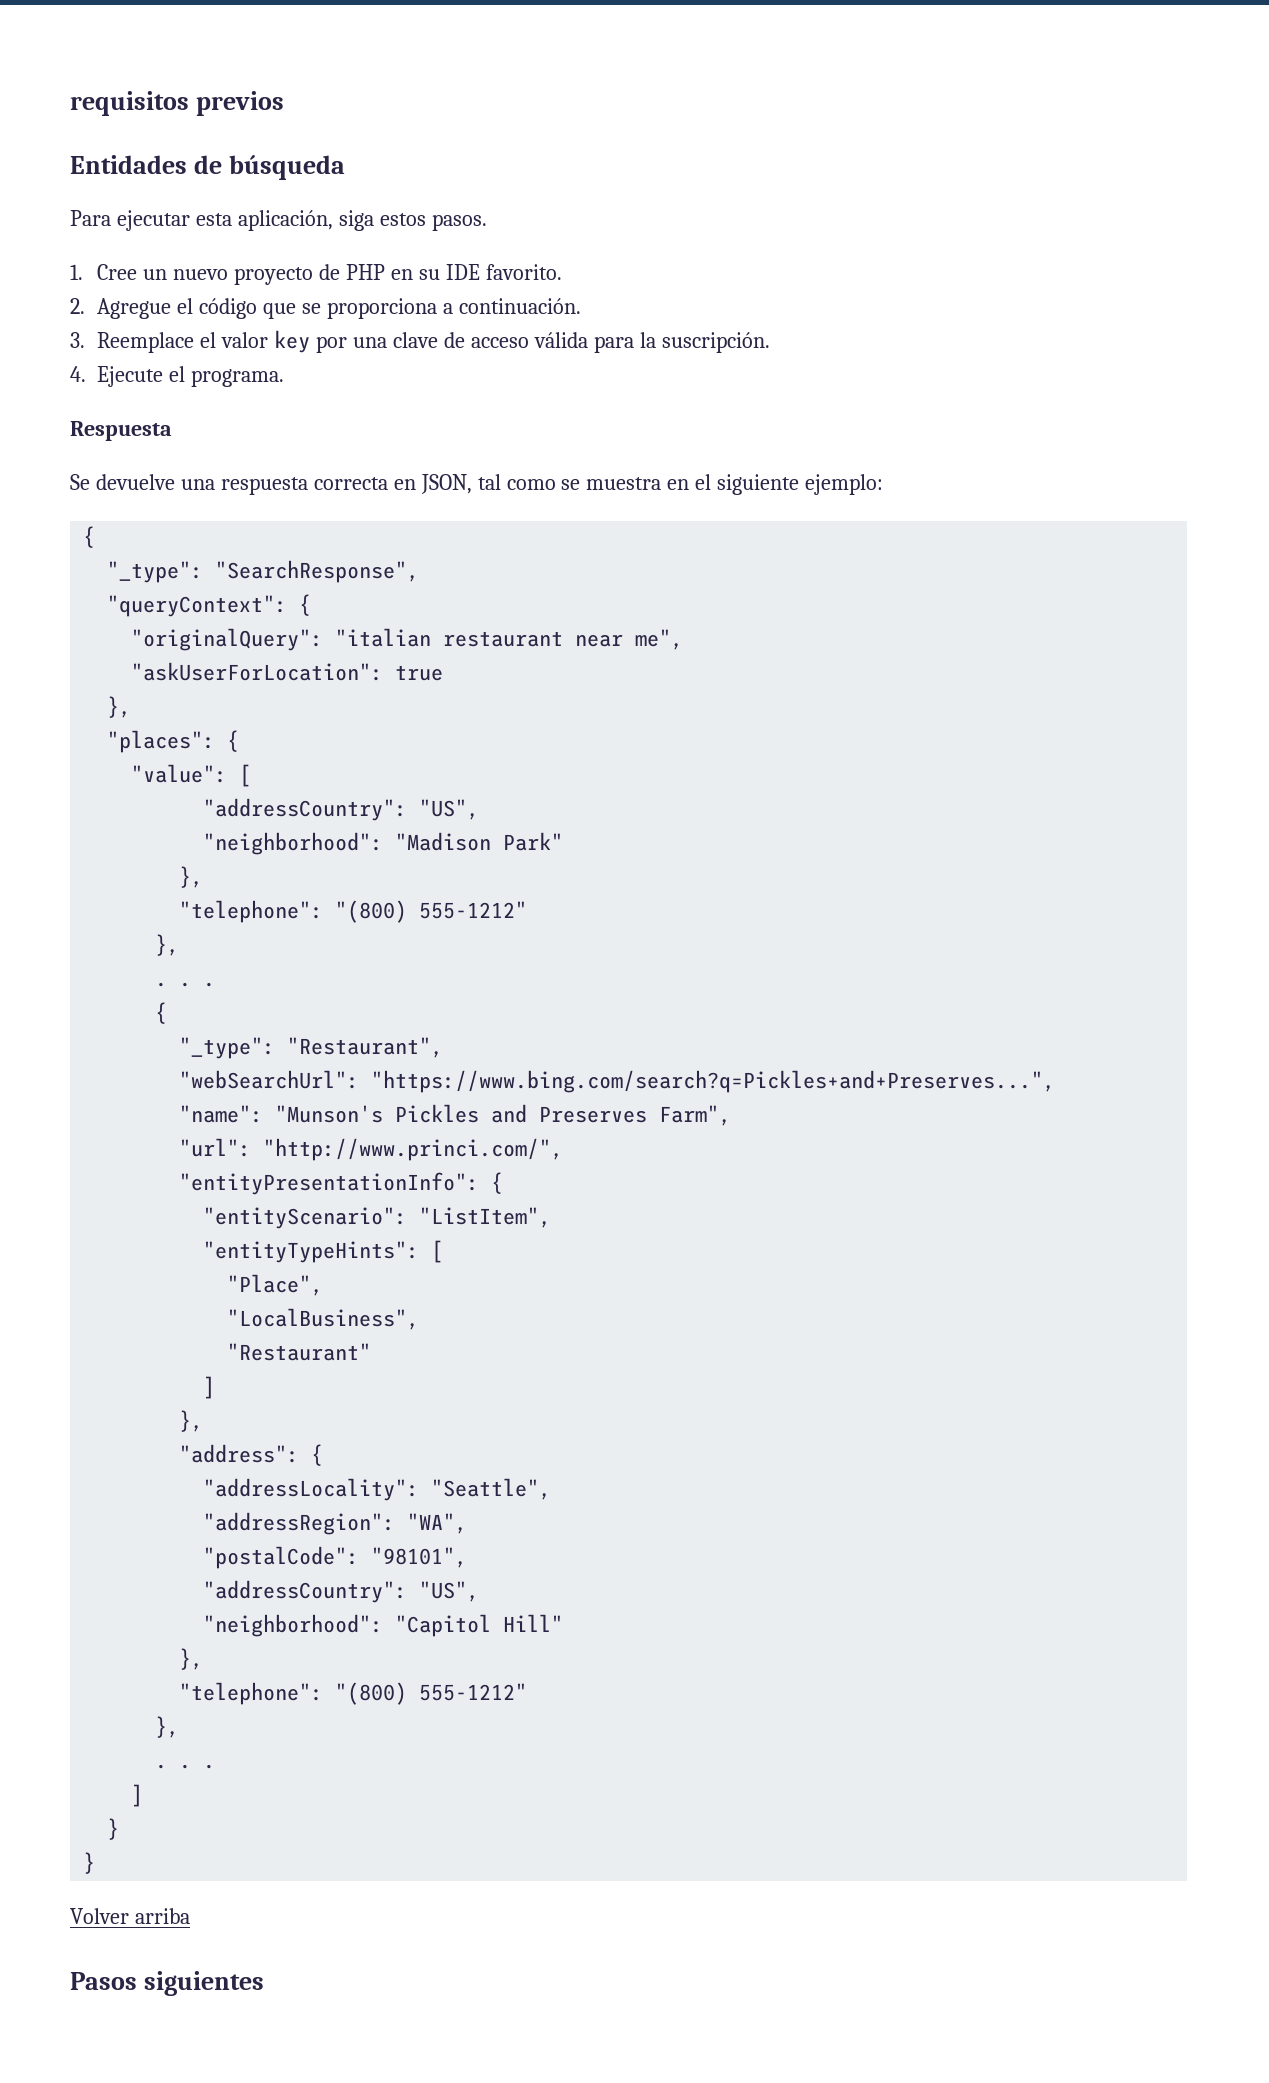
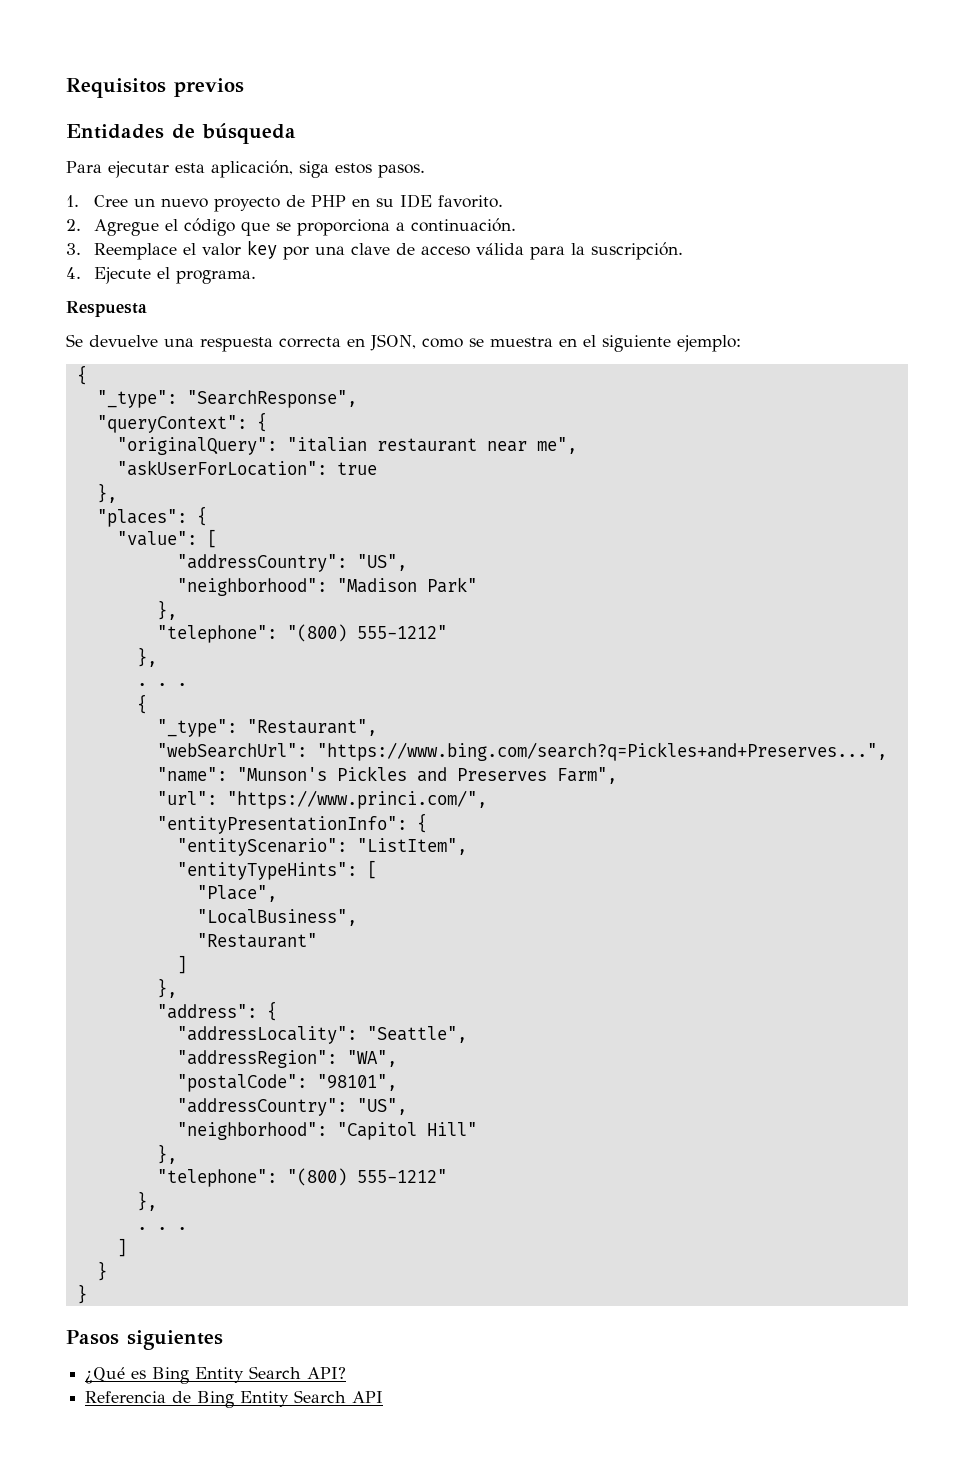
- requisitos previos
+ Requisitos previos
- Se devuelve una respuesta correcta en JSON, tal como se muestra en el siguiente ejemplo:
+ Se devuelve una respuesta correcta en JSON, como se muestra en el siguiente ejemplo:
- "url": "http://www.princi.com/",
+ "url": "https://www.princi.com/",
- Volver arriba
+ ¿Qué es Bing Entity Search API?
+ Referencia de Bing Entity Search API

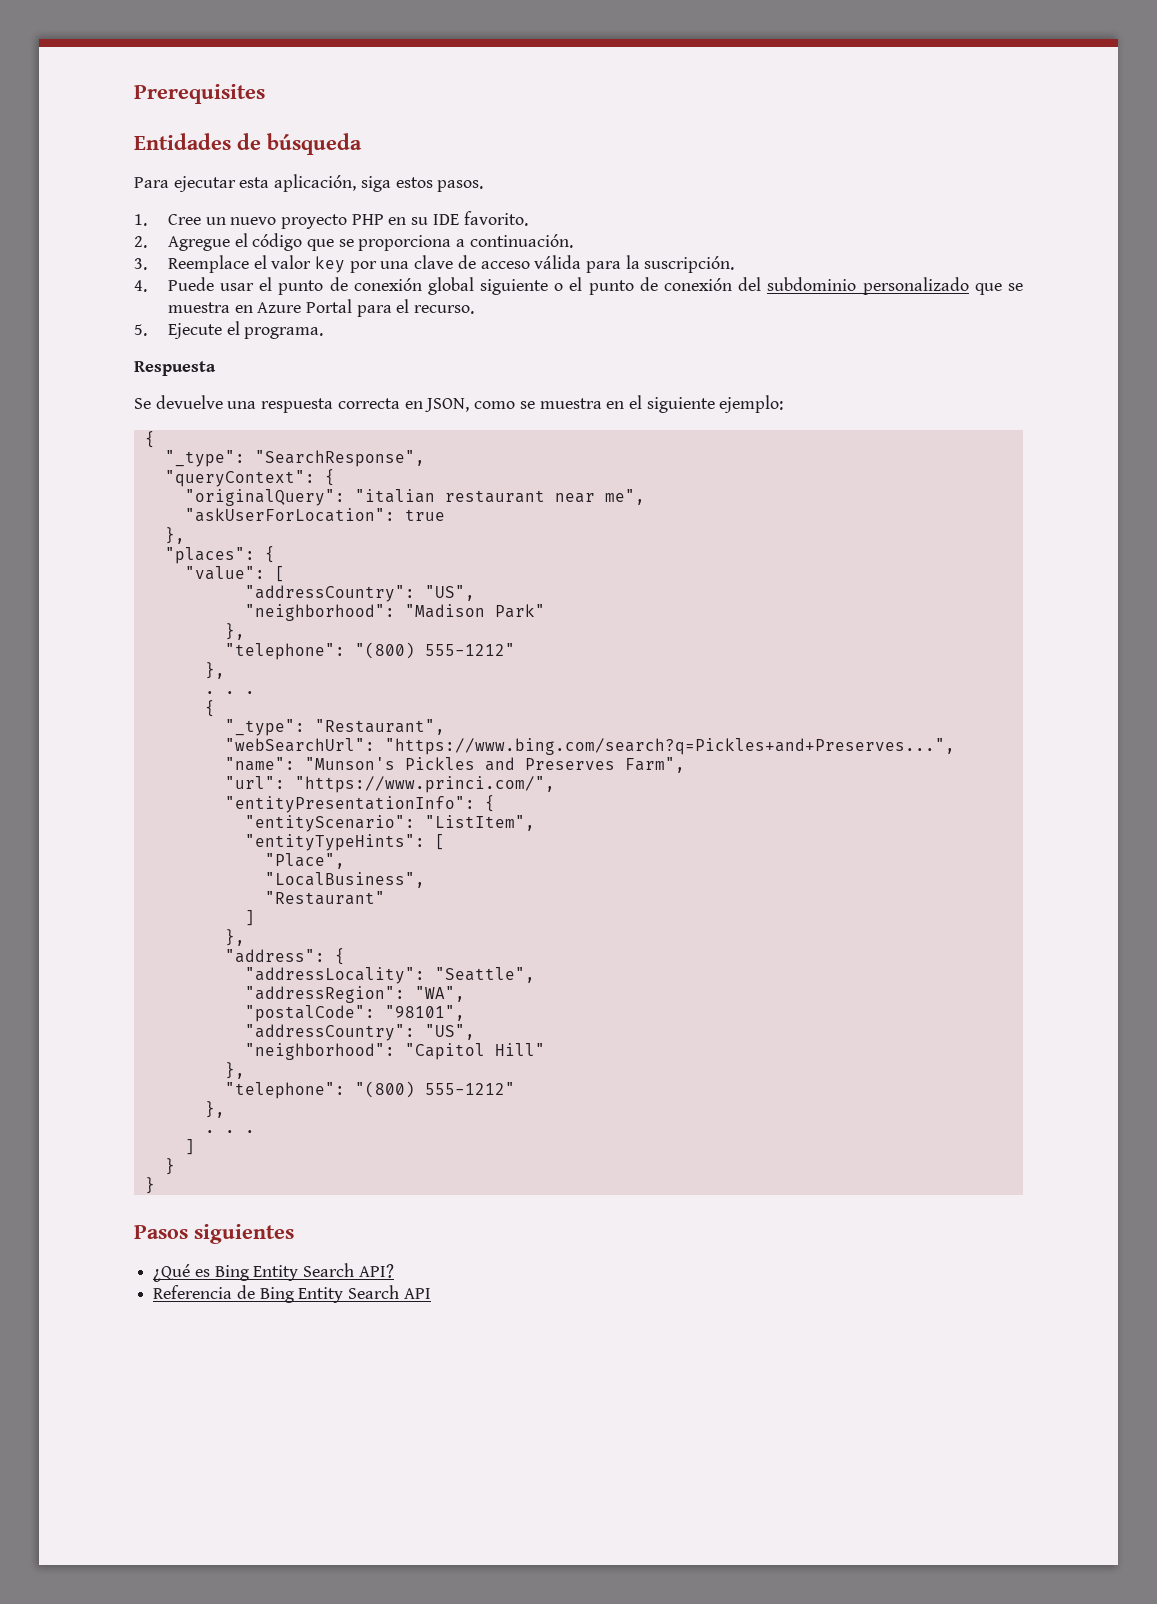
- Requisitos previos
+ Prerequisites
- 1. Cree un nuevo proyecto de PHP en su IDE favorito.
+ 1. Cree un nuevo proyecto PHP en su IDE favorito.
- 4. Ejecute el programa.
+ 4. Puede usar el punto de conexión global siguiente o el punto de conexión del subdominio personalizado que se muestra en Azure Portal para el recurso.
+ 5. Ejecute el programa.

